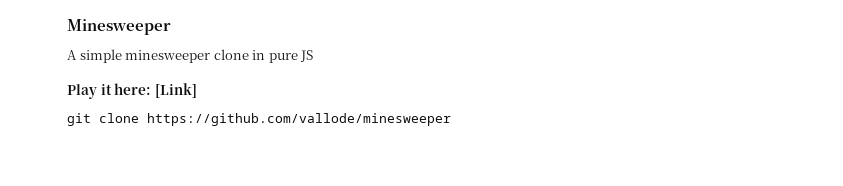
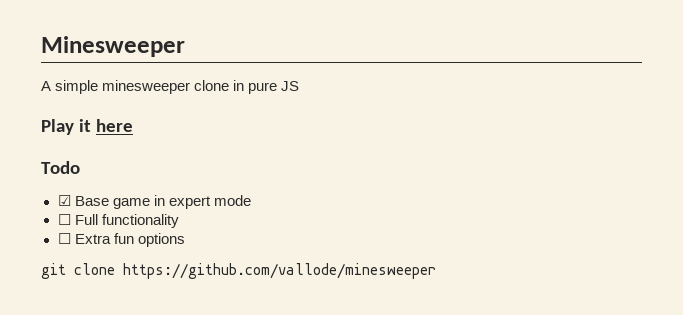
- Play it here: [Link]
+ Play it here
+ Todo
+ ☑ Base game in expert mode
+ ☐ Full functionality
+ ☐ Extra fun options

